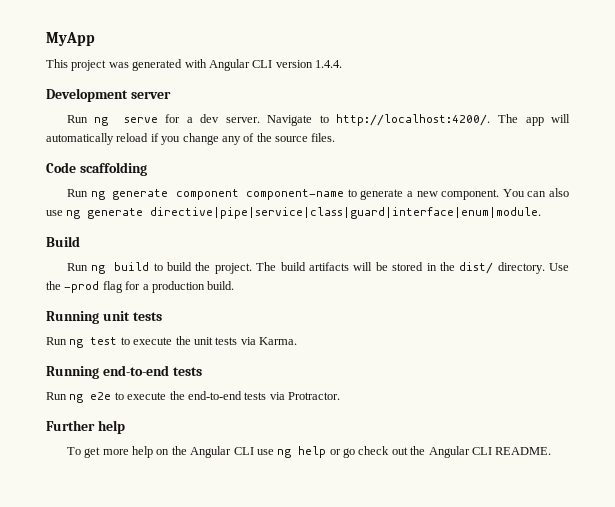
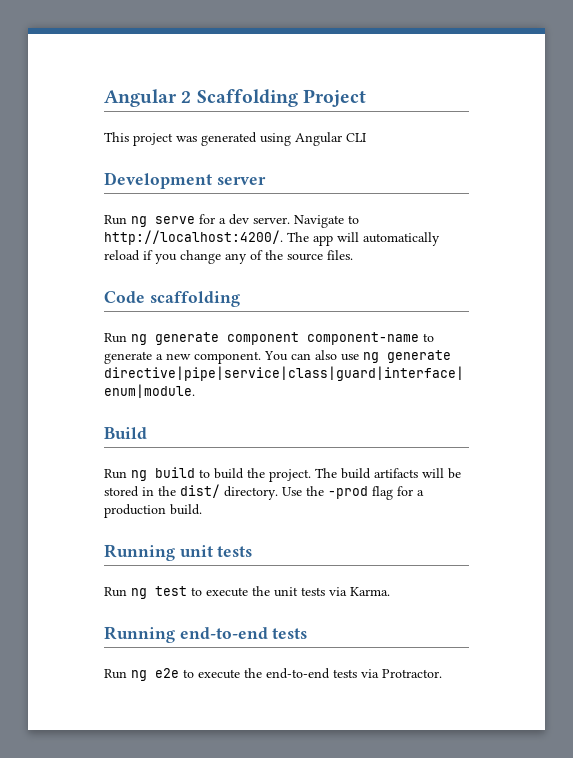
- MyApp
+ Angular 2 Scaffolding Project
- This project was generated with Angular CLI version 1.4.4.
+ This project was generated using Angular CLI
- Further help
- To get more help on the Angular CLI use ng help or go check out the Angular CLI README.

